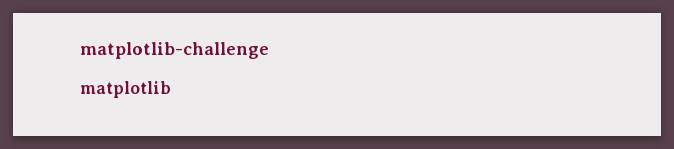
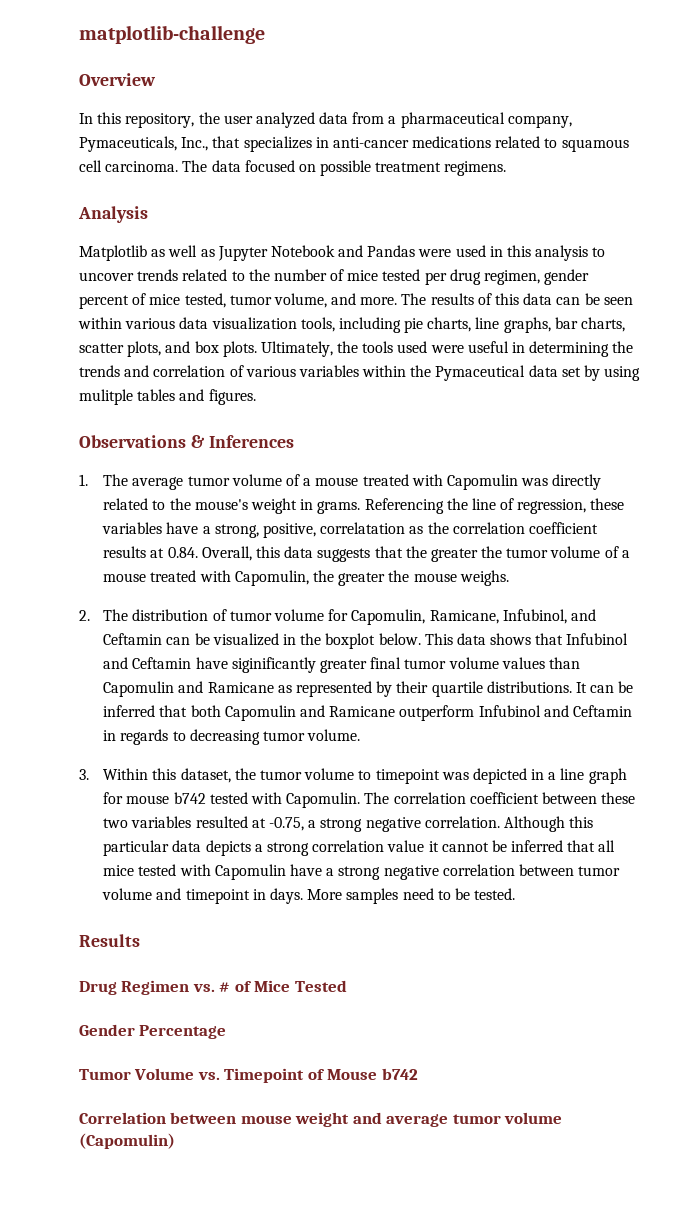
- matplotlib
+ Overview
+ In this repository, the user analyzed data from a pharmaceutical company, Pymaceuticals, Inc., that specializes in anti-cancer medications related to squamous cell carcinoma. The data focused on possible treatment regimens.
+ Analysis
+ Matplotlib as well as Jupyter Notebook and Pandas were used in this analysis to uncover trends related to the number of mice tested per drug regimen, gender percent of mice tested, tumor volume, and more. The results of this data can be seen within various data visualization tools, including pie charts, line graphs, bar charts, scatter plots, and box plots. Ultimately, the tools used were useful in determining the trends and correlation of various variables within the Pymaceutical data set by using mulitple tables and figures.
+ Observations & Inferences
+ 1. The average tumor volume of a mouse treated with Capomulin was directly related to the mouse's weight in grams. Referencing the line of regression, these variables have a strong, positive, correlatation as the correlation coefficient results at 0.84. Overall, this data suggests that the greater the tumor volume of a mouse treated with Capomulin, the greater the mouse weighs.
+ 2. The distribution of tumor volume for Capomulin, Ramicane, Infubinol, and Ceftamin can be visualized in the boxplot below. This data shows that Infubinol and Ceftamin have siginificantly greater final tumor volume values than Capomulin and Ramicane as represented by their quartile distributions. It can be inferred that both Capomulin and Ramicane outperform Infubinol and Ceftamin in regards to decreasing tumor volume.
+ 3. Within this dataset, the tumor volume to timepoint was depicted in a line graph for mouse b742 tested with Capomulin. The correlation coefficient between these two variables resulted at -0.75, a strong negative correlation. Although this particular data depicts a strong correlation value it cannot be inferred that all mice tested with Capomulin have a strong negative correlation between tumor volume and timepoint in days. More samples need to be tested.
+ Results
+ Drug Regimen vs. # of Mice Tested
+ Gender Percentage
+ Tumor Volume vs. Timepoint of Mouse b742
+ Correlation between mouse weight and average tumor volume (Capomulin)

